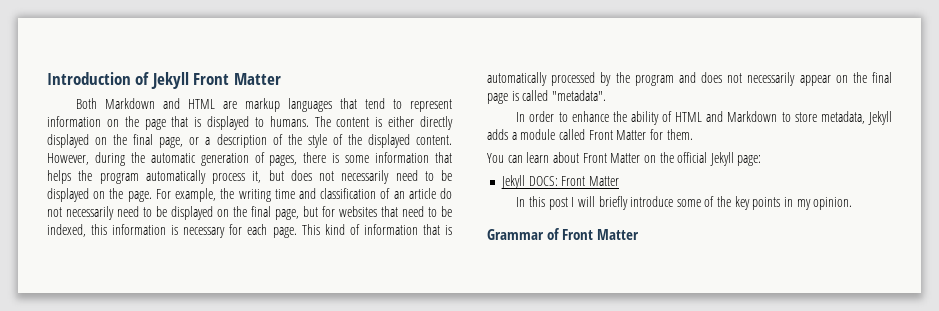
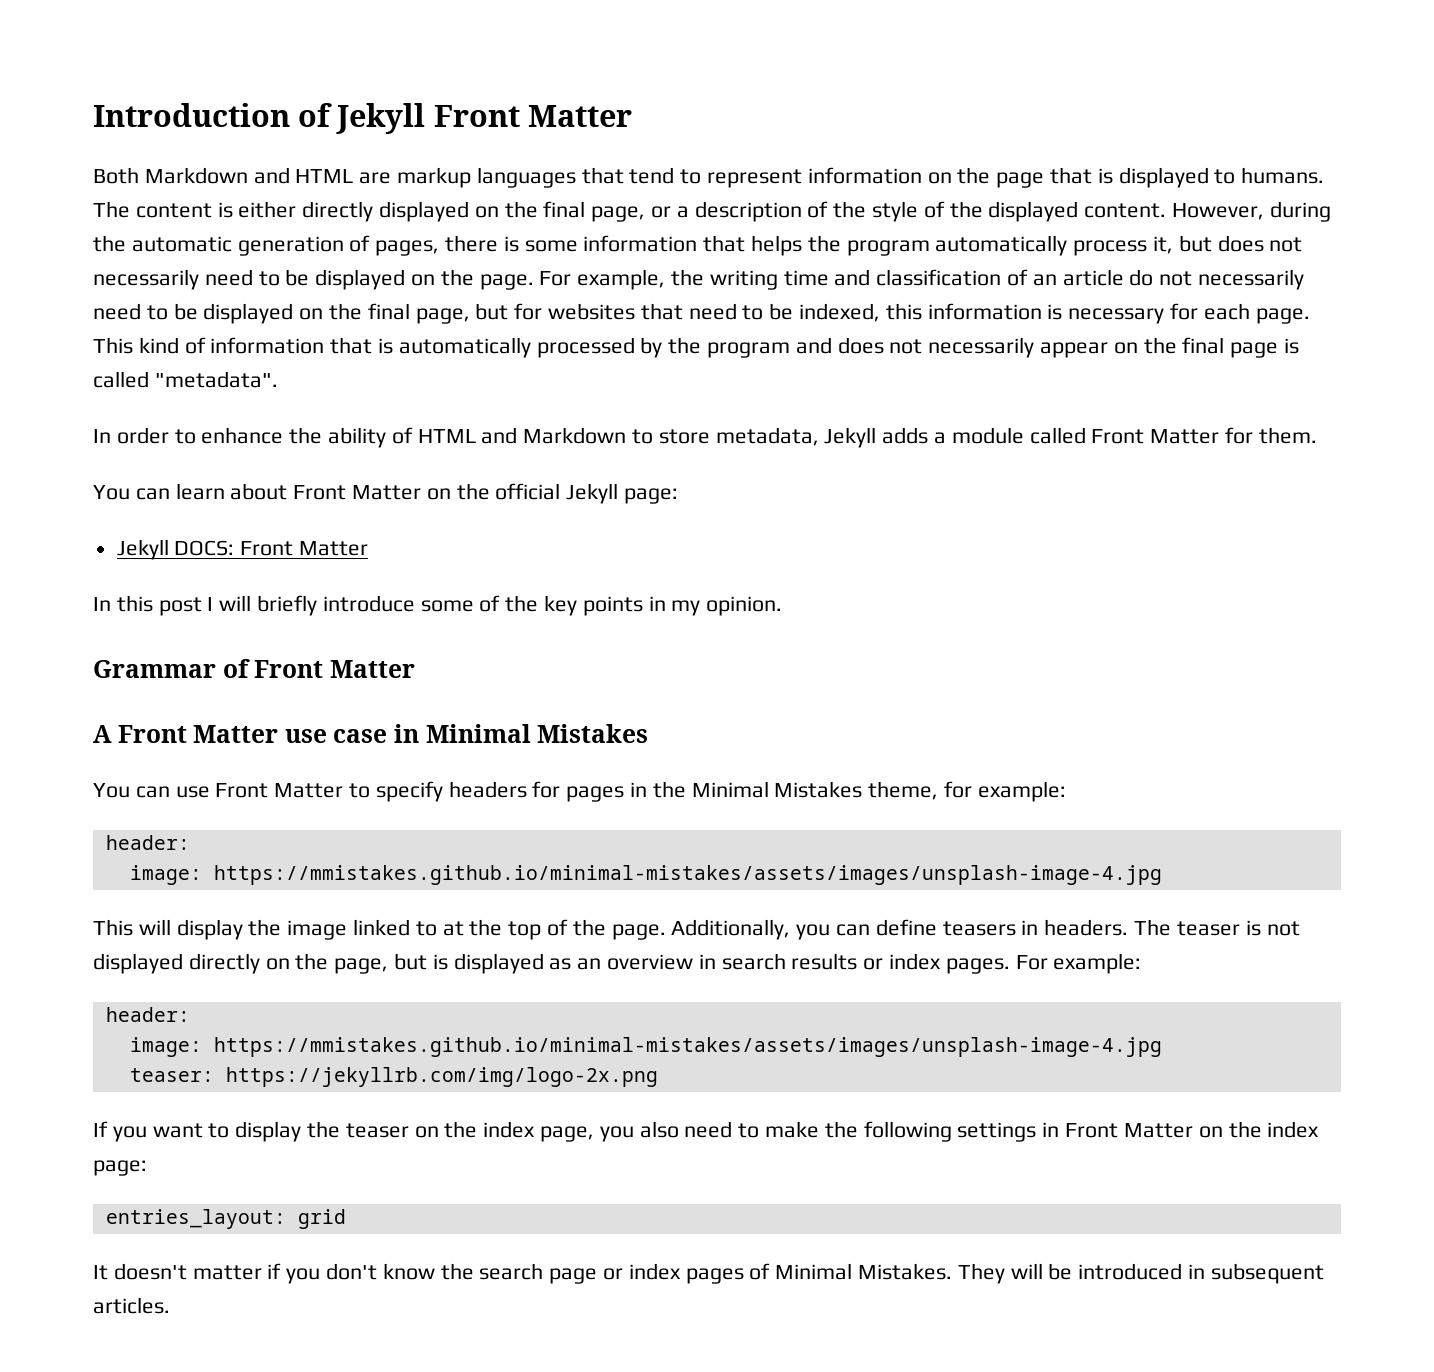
+ A Front Matter use case in Minimal Mistakes
+ You can use Front Matter to specify headers for pages in the Minimal Mistakes theme, for example:
+ header:
+ image: https://mmistakes.github.io/minimal-mistakes/assets/images/unsplash-image-4.jpg
+ This will display the image linked to at the top of the page. Additionally, you can define teasers in headers. The teaser is not displayed directly on the page, but is displayed as an overview in search results or index pages. For example:
+ header:
+ image: https://mmistakes.github.io/minimal-mistakes/assets/images/unsplash-image-4.jpg
+ teaser: https://jekyllrb.com/img/logo-2x.png
+ If you want to display the teaser on the index page, you also need to make the following settings in Front Matter on the index page:
+ entries_layout: grid
+ It doesn't matter if you don't know the search page or index pages of Minimal Mistakes. They will be introduced in subsequent articles.

